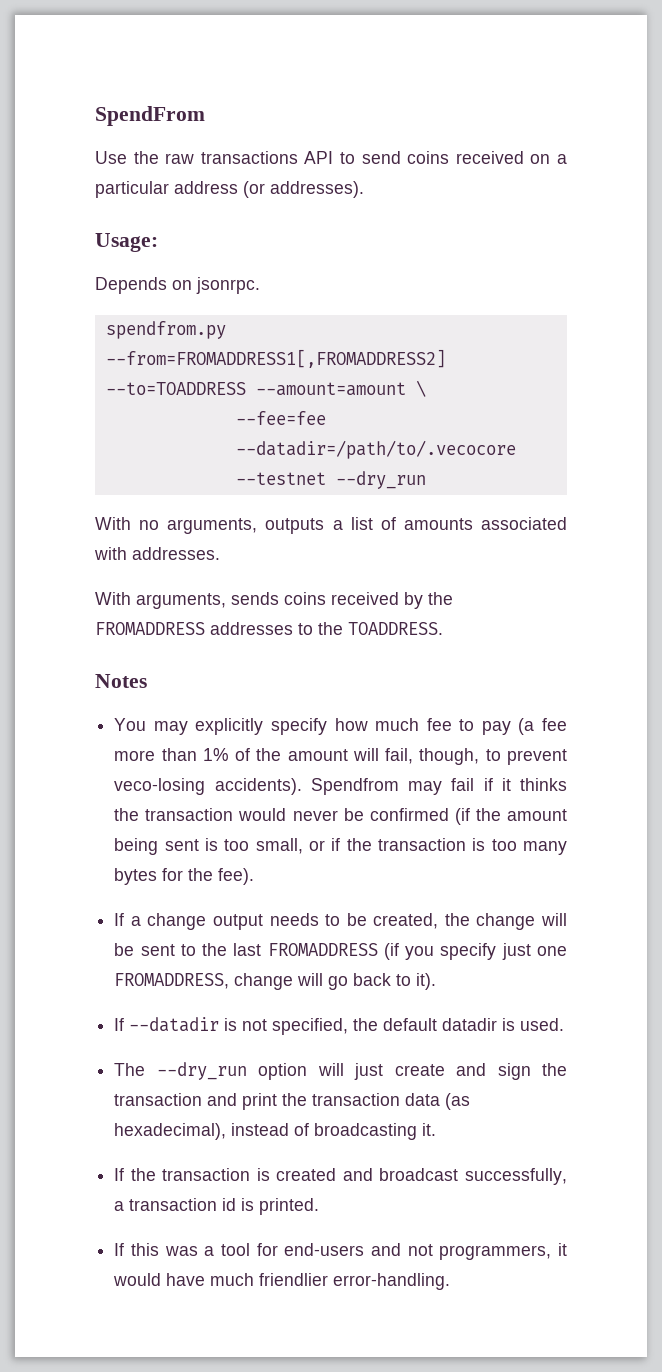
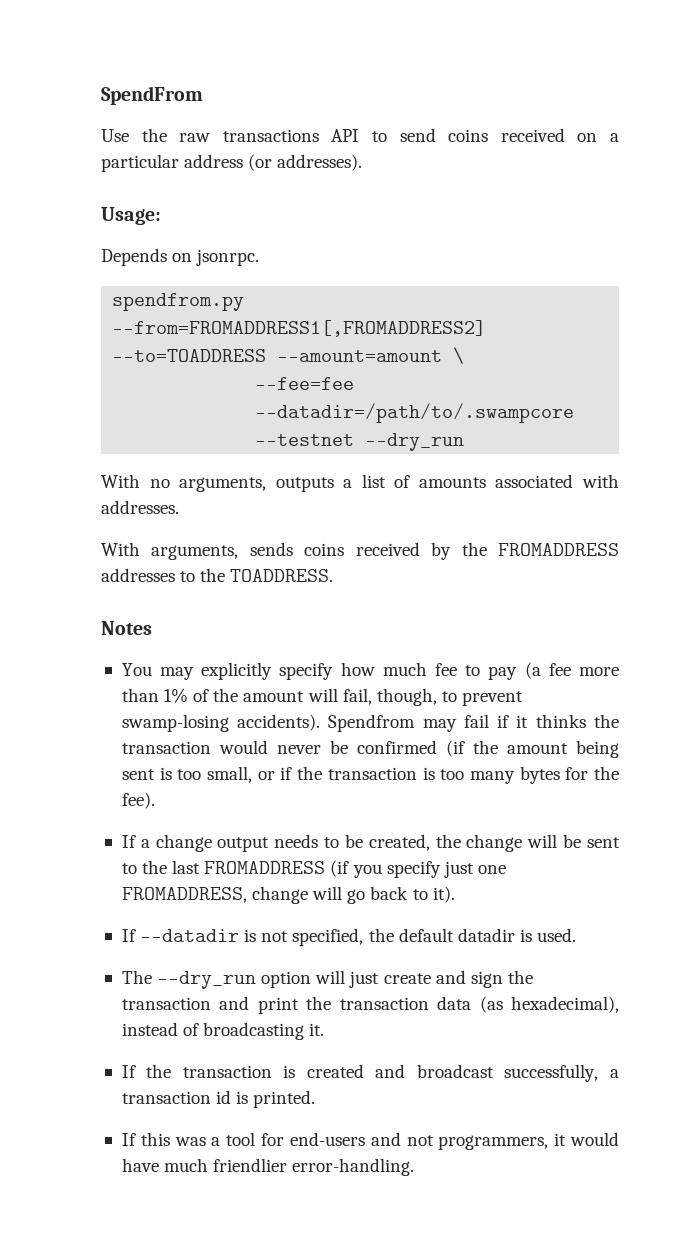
- --fee=fee --datadir=/path/to/.vecocore --testnet --dry_run
+ --fee=fee --datadir=/path/to/.swampcore --testnet --dry_run
- You may explicitly specify how much fee to pay (a fee more than 1% of the amount will fail, though, to prevent veco-losing accidents).
+ You may explicitly specify how much fee to pay (a fee more than 1% of the amount will fail, though, to prevent swamp-losing accidents).

